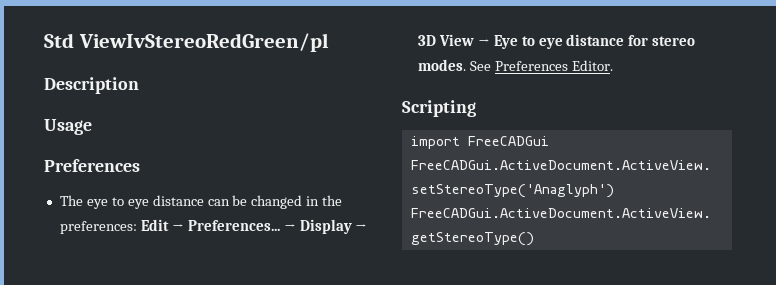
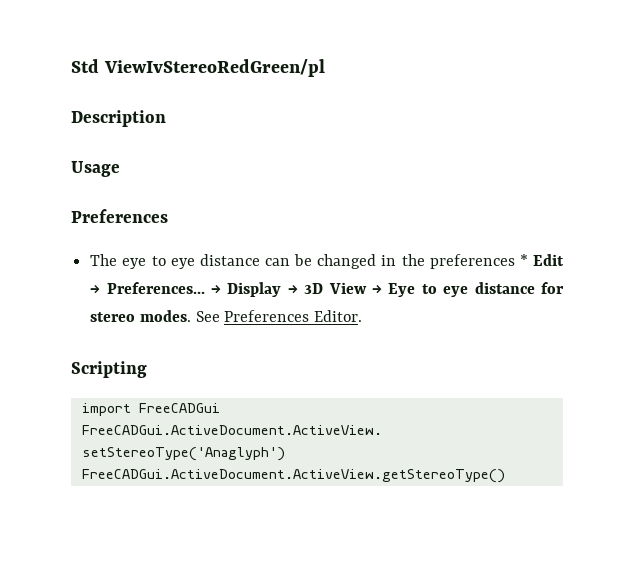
- The eye to eye distance can be changed in the preferences: Edit → Preferences...
+ The eye to eye distance can be changed in the preferences * Edit → Preferences...

